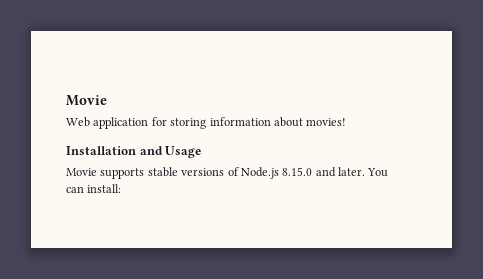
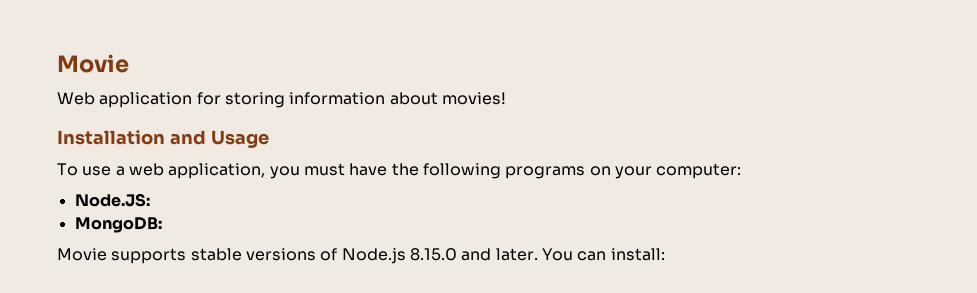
+ To use a web application, you must have the following programs on your computer:
+ Node.JS:
+ MongoDB:

